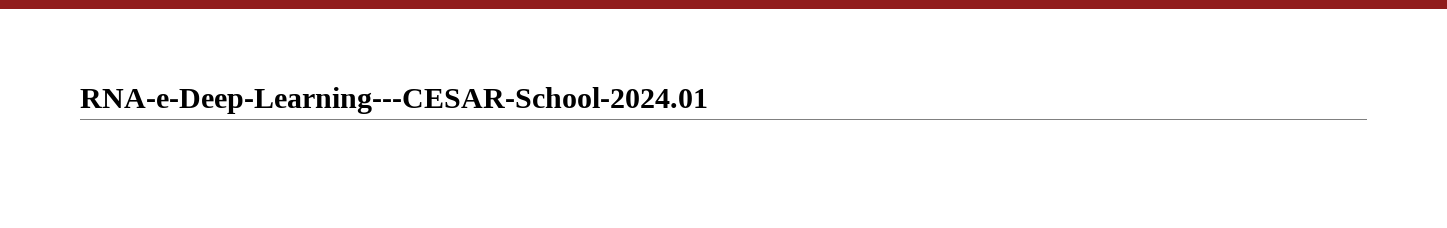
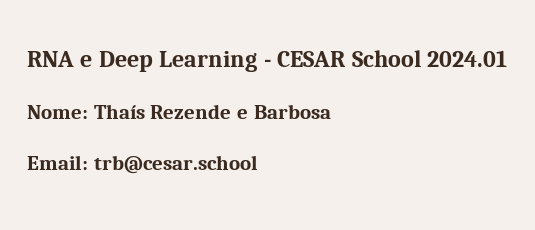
- RNA-e-Deep-Learning---CESAR-School-2024.01
+ RNA e Deep Learning - CESAR School 2024.01
+ Nome: Thaís Rezende e Barbosa
+ Email: trb@cesar.school

